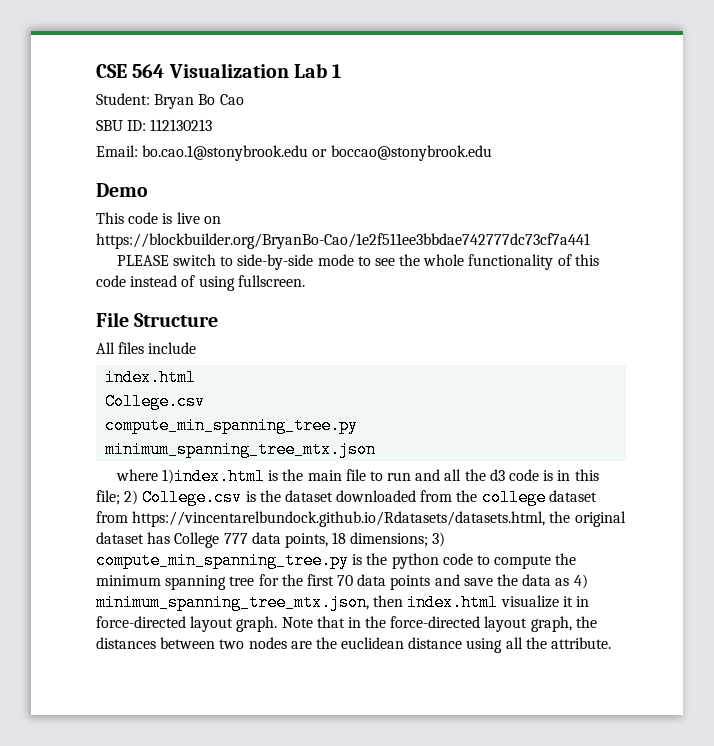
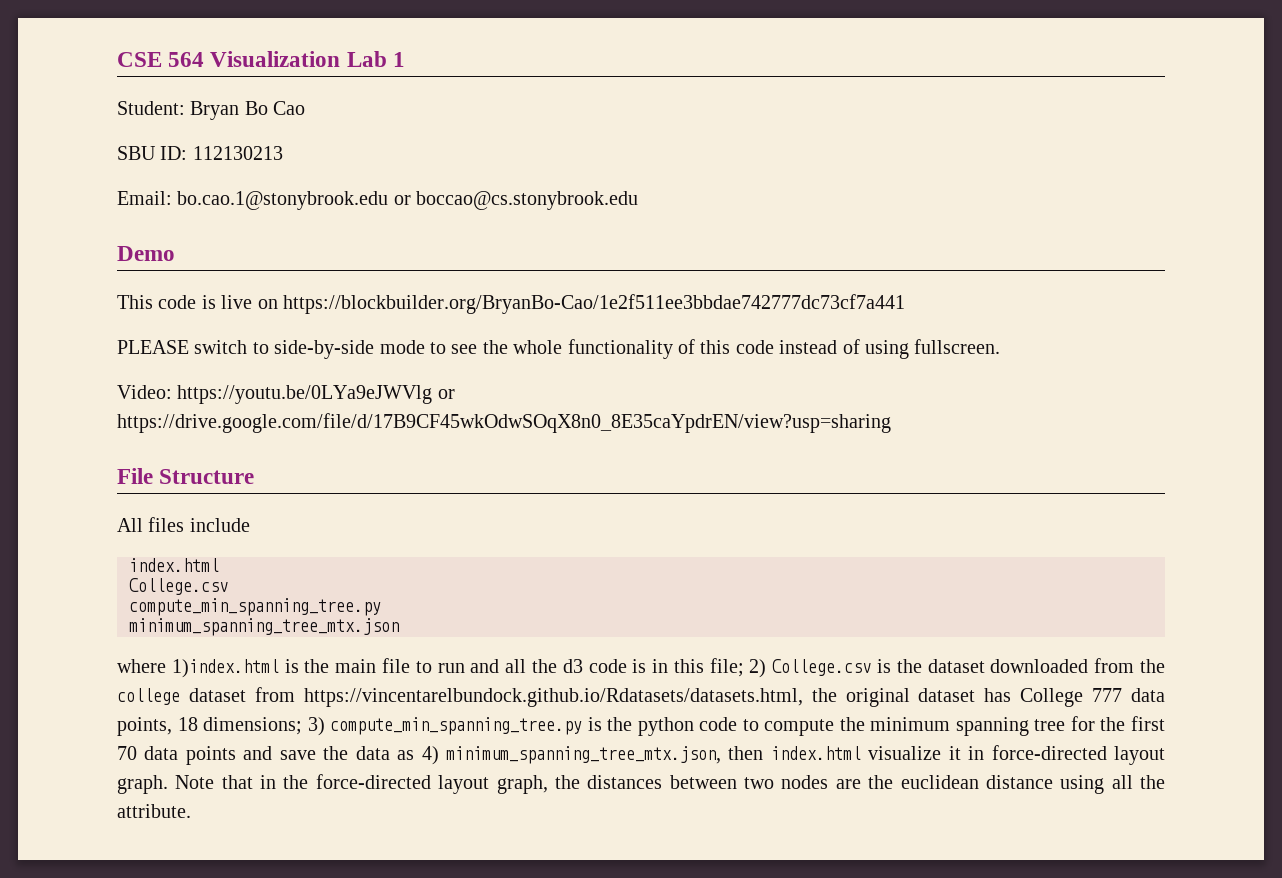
- Email: bo.cao.1@stonybrook.edu or boccao@stonybrook.edu
+ Email: bo.cao.1@stonybrook.edu or boccao@cs.stonybrook.edu
+ Video: https://youtu.be/0LYa9eJWVlg or https://drive.google.com/file/d/17B9CF45wkOdwSOqX8n0_8E35caYpdrEN/view?usp=sharing

